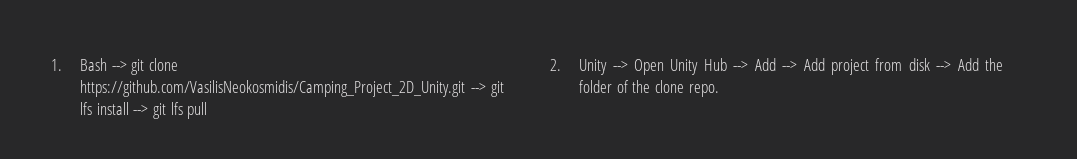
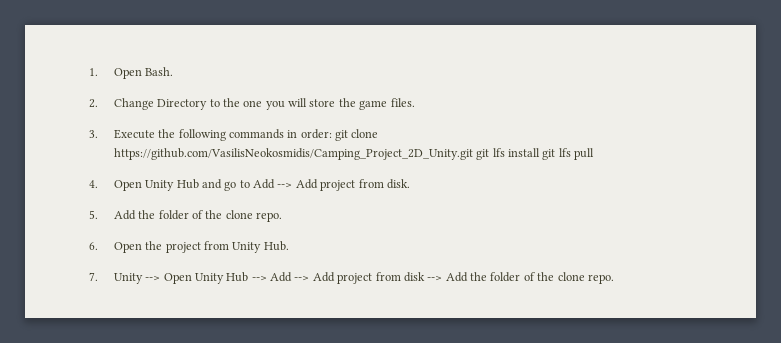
- 1. Bash --> git clone https://github.com/VasilisNeokosmidis/Camping_Project_2D_Unity.git --> git lfs install --> git lfs pull
+ 1. Open Bash.
+ 2. Change Directory to the one you will store the game files.
+ 3. Execute the following commands in order: git clone https://github.com/VasilisNeokosmidis/Camping_Project_2D_Unity.git git lfs install git lfs pull
- 2. Unity --> Open Unity Hub --> Add --> Add project from disk --> Add the folder of the clone repo.
+ 4. Open Unity Hub and go to Add --> Add project from disk.
+ 5. Add the folder of the clone repo.
+ 6. Open the project from Unity Hub.
+ 7. Unity --> Open Unity Hub --> Add --> Add project from disk --> Add the folder of the clone repo.

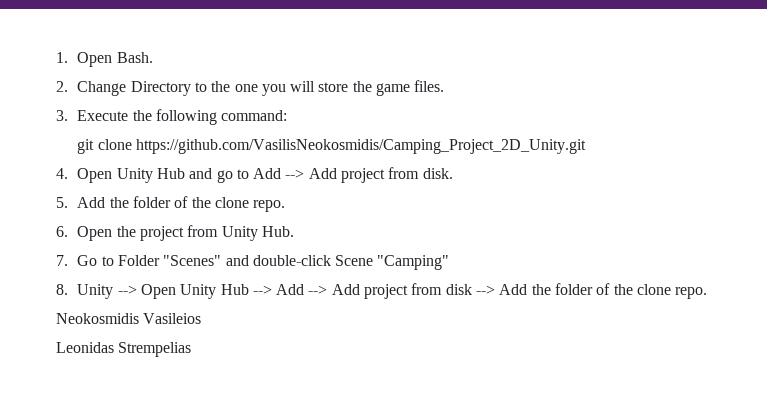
- 3. Execute the following commands in order: git clone https://github.com/VasilisNeokosmidis/Camping_Project_2D_Unity.git git lfs install git lfs pull
+ 3. Execute the following command:
+ git clone https://github.com/VasilisNeokosmidis/Camping_Project_2D_Unity.git
- 7. Unity --> Open Unity Hub --> Add --> Add project from disk --> Add the folder of the clone repo.
+ 7. Go to Folder "Scenes" and double-click Scene "Camping"
+ 8. Unity --> Open Unity Hub --> Add --> Add project from disk --> Add the folder of the clone repo.
+ Neokosmidis Vasileios
+ Leonidas Strempelias

